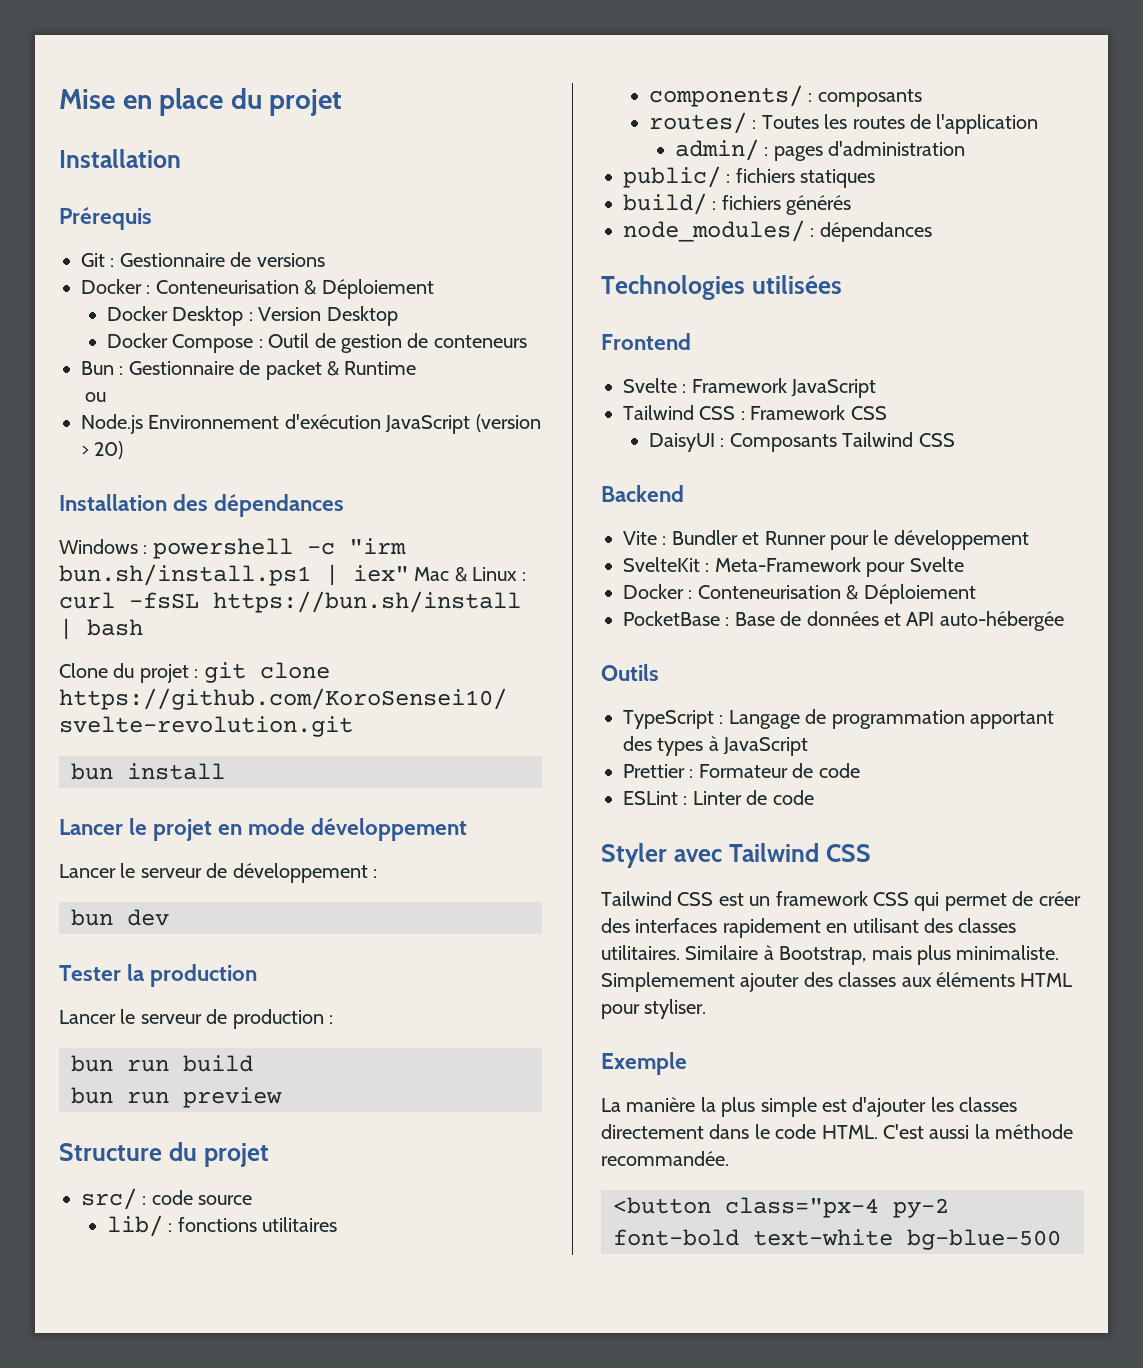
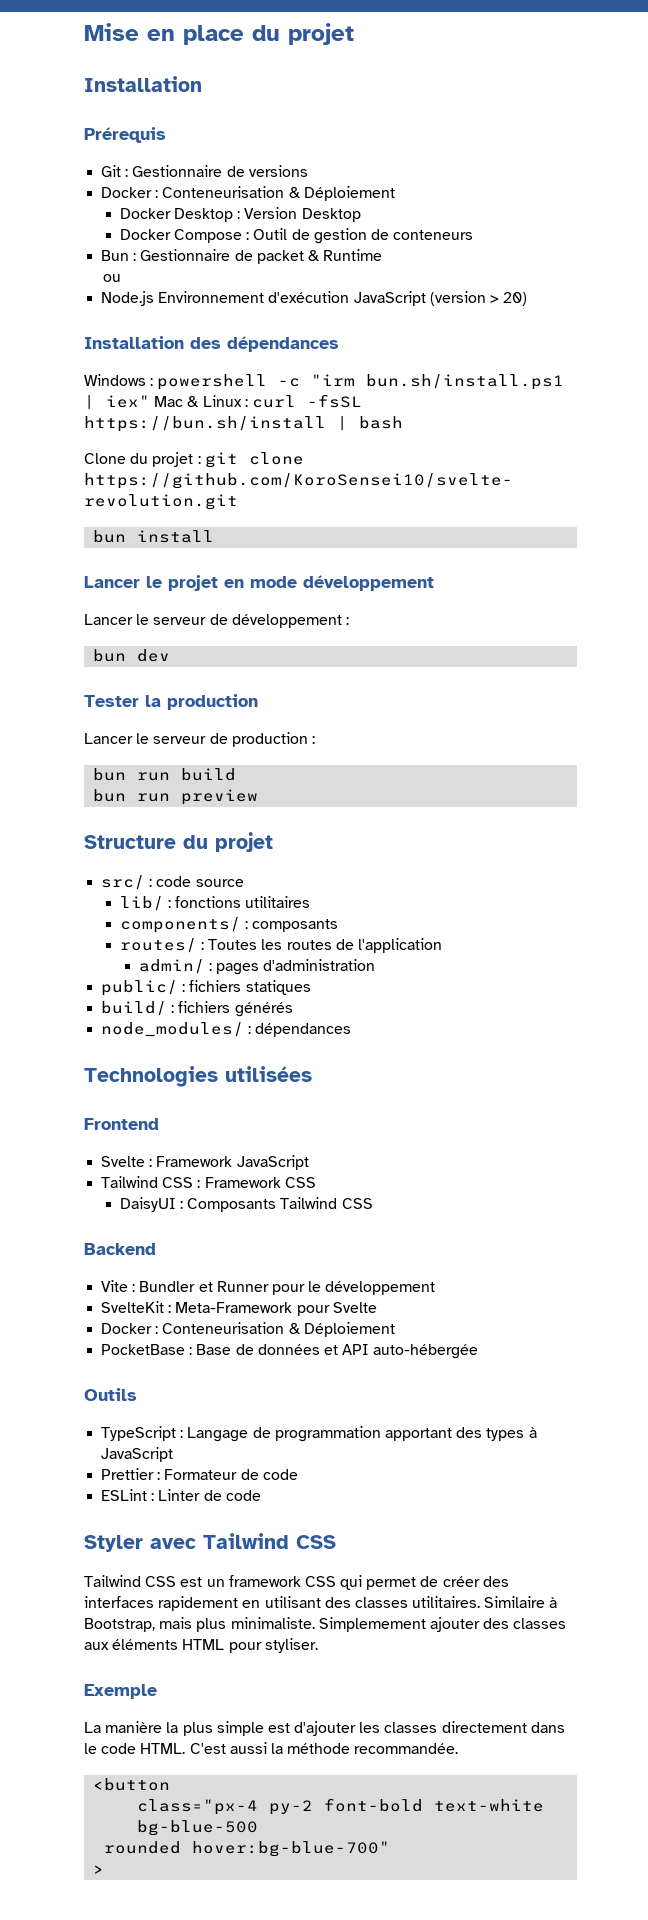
- <button class="px-4 py-2 font-bold text-white bg-blue-500
+ <button
+ class="px-4 py-2 font-bold text-white bg-blue-500
+ rounded hover:bg-blue-700"
+ >

